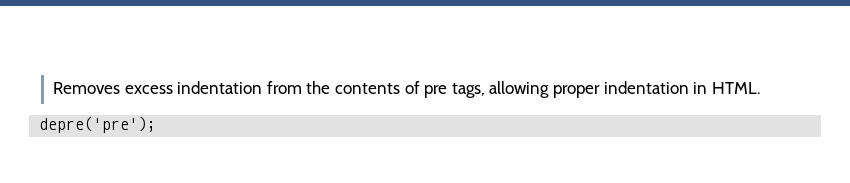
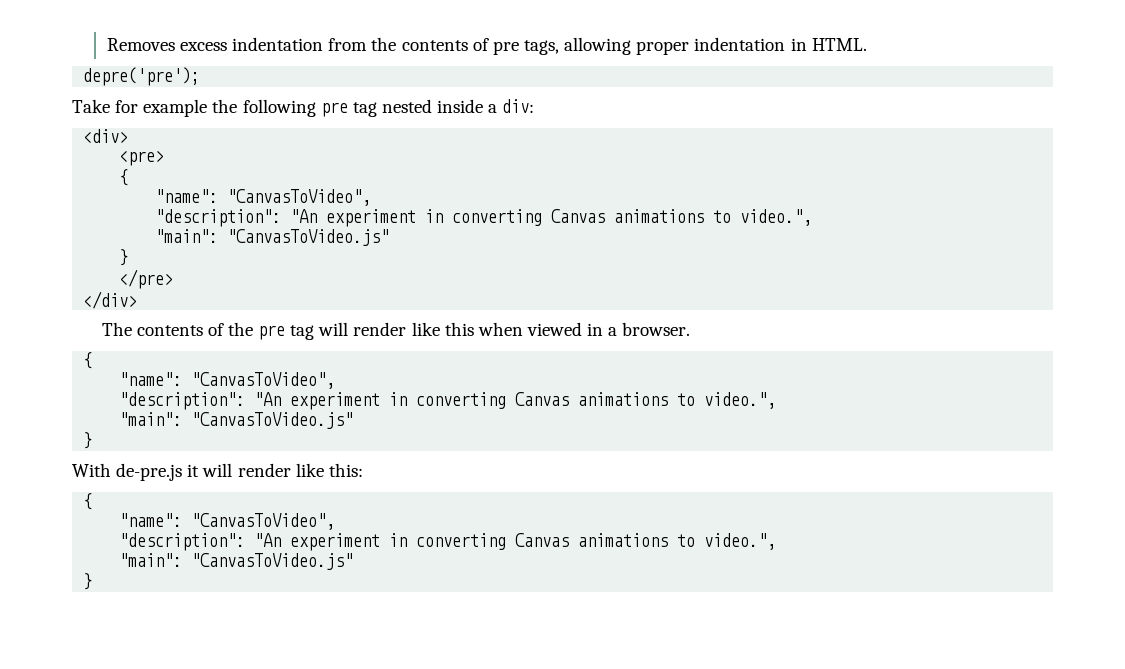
+ Take for example the following pre tag nested inside a div:
+ <div>
+ <pre>
+ {
+ "name": "CanvasToVideo",
+ "description": "An experiment in converting Canvas animations to video.",
+ "main": "CanvasToVideo.js"
+ }
+ </pre>
+ </div>
+ The contents of the pre tag will render like this when viewed in a browser.
+ {
+ "name": "CanvasToVideo",
+ "description": "An experiment in converting Canvas animations to video.",
+ "main": "CanvasToVideo.js"
+ }
+ With de-pre.js it will render like this:
+ {
+ "name": "CanvasToVideo",
+ "description": "An experiment in converting Canvas animations to video.",
+ "main": "CanvasToVideo.js"
+ }

